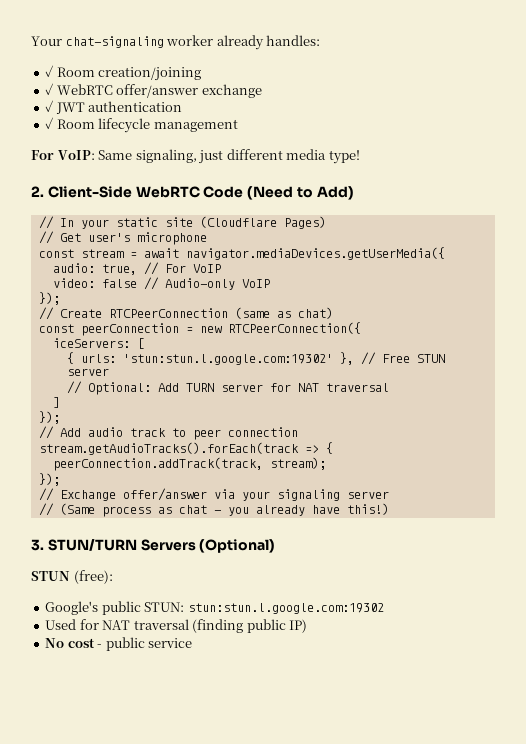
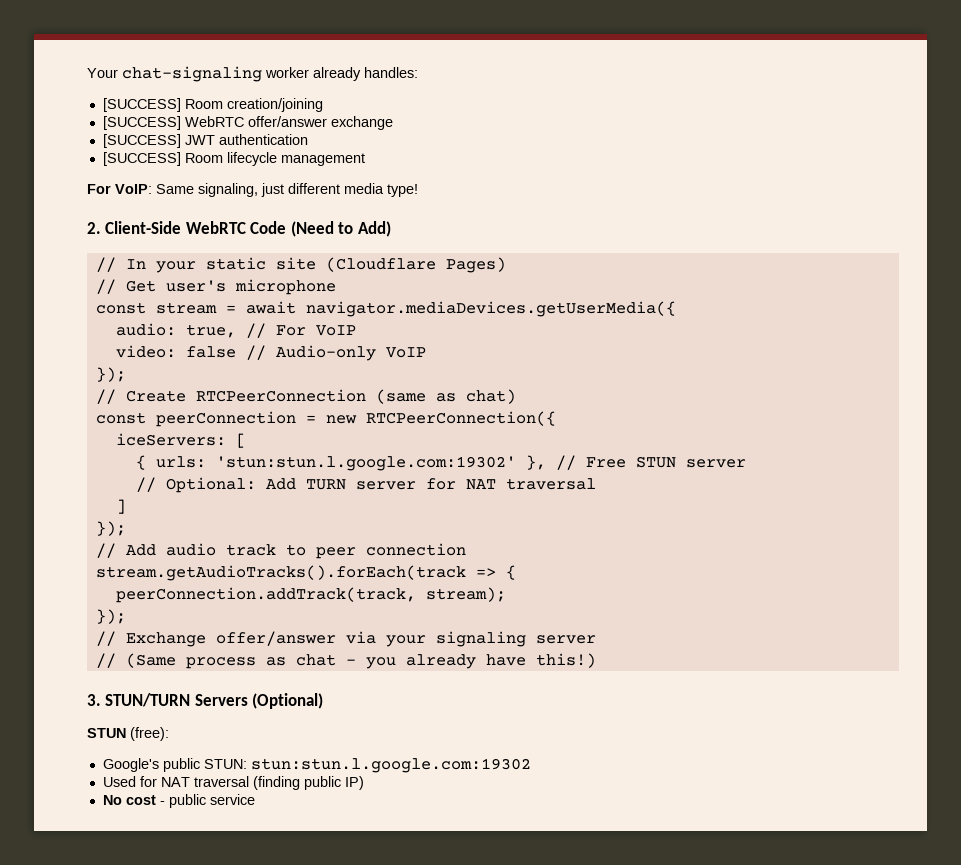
- ✓ Room creation/joining
+ [SUCCESS] Room creation/joining
- ✓ WebRTC offer/answer exchange
+ [SUCCESS] WebRTC offer/answer exchange
- ✓ JWT authentication
+ [SUCCESS] JWT authentication
- ✓ Room lifecycle management
+ [SUCCESS] Room lifecycle management

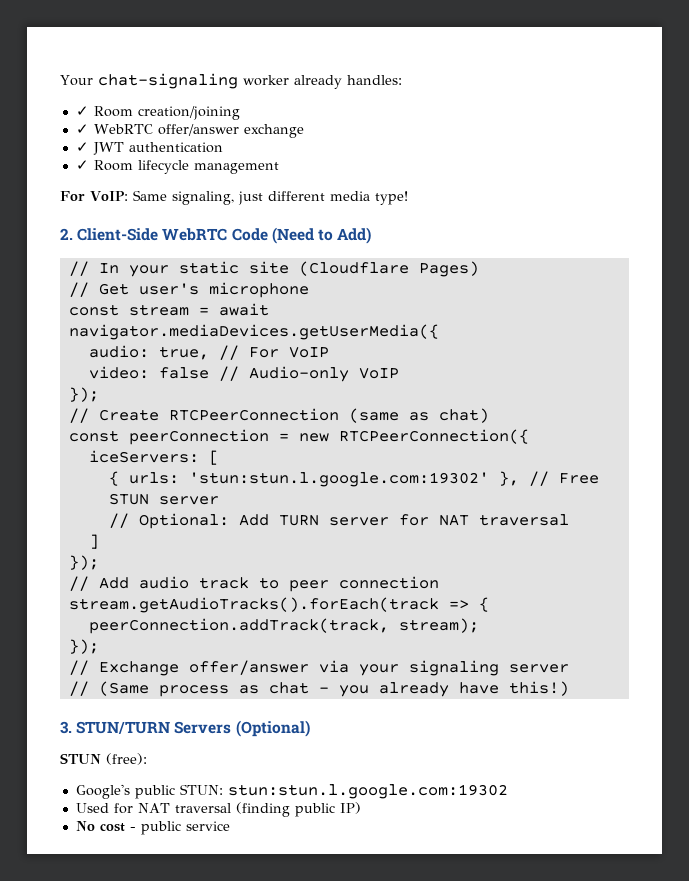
- [SUCCESS] Room creation/joining
+ ✓ Room creation/joining
- [SUCCESS] WebRTC offer/answer exchange
+ ✓ WebRTC offer/answer exchange
- [SUCCESS] JWT authentication
+ ✓ JWT authentication
- [SUCCESS] Room lifecycle management
+ ✓ Room lifecycle management

